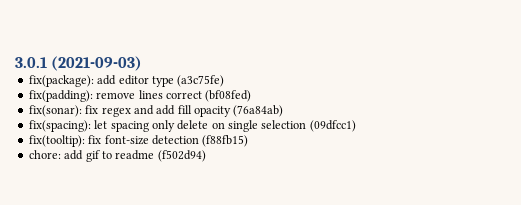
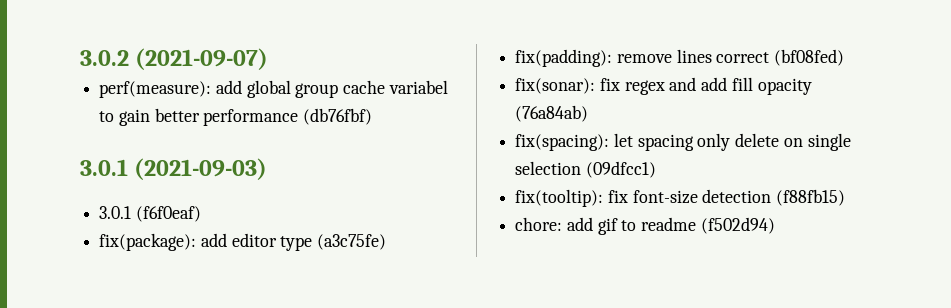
+ 3.0.2 (2021-09-07)
+ perf(measure): add global group cache variabel to gain better performance (db76fbf)
+ 3.0.1 (f6f0eaf)

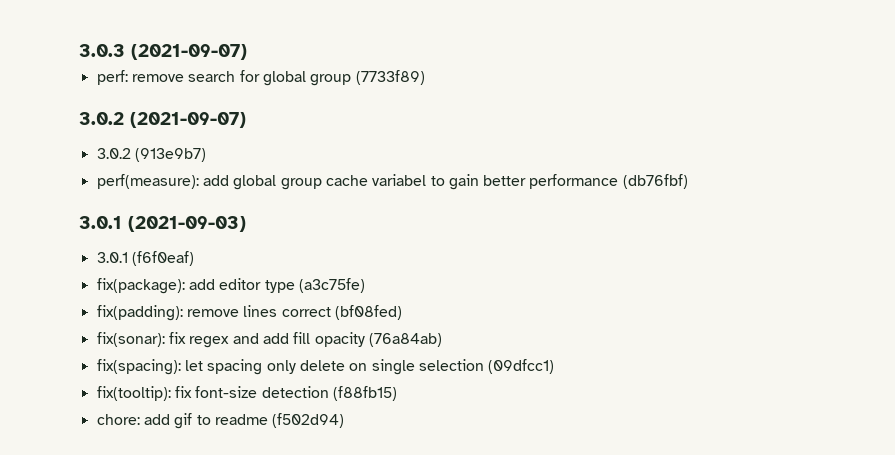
+ 3.0.3 (2021-09-07)
+ perf: remove search for global group (7733f89)
+ 3.0.2 (913e9b7)

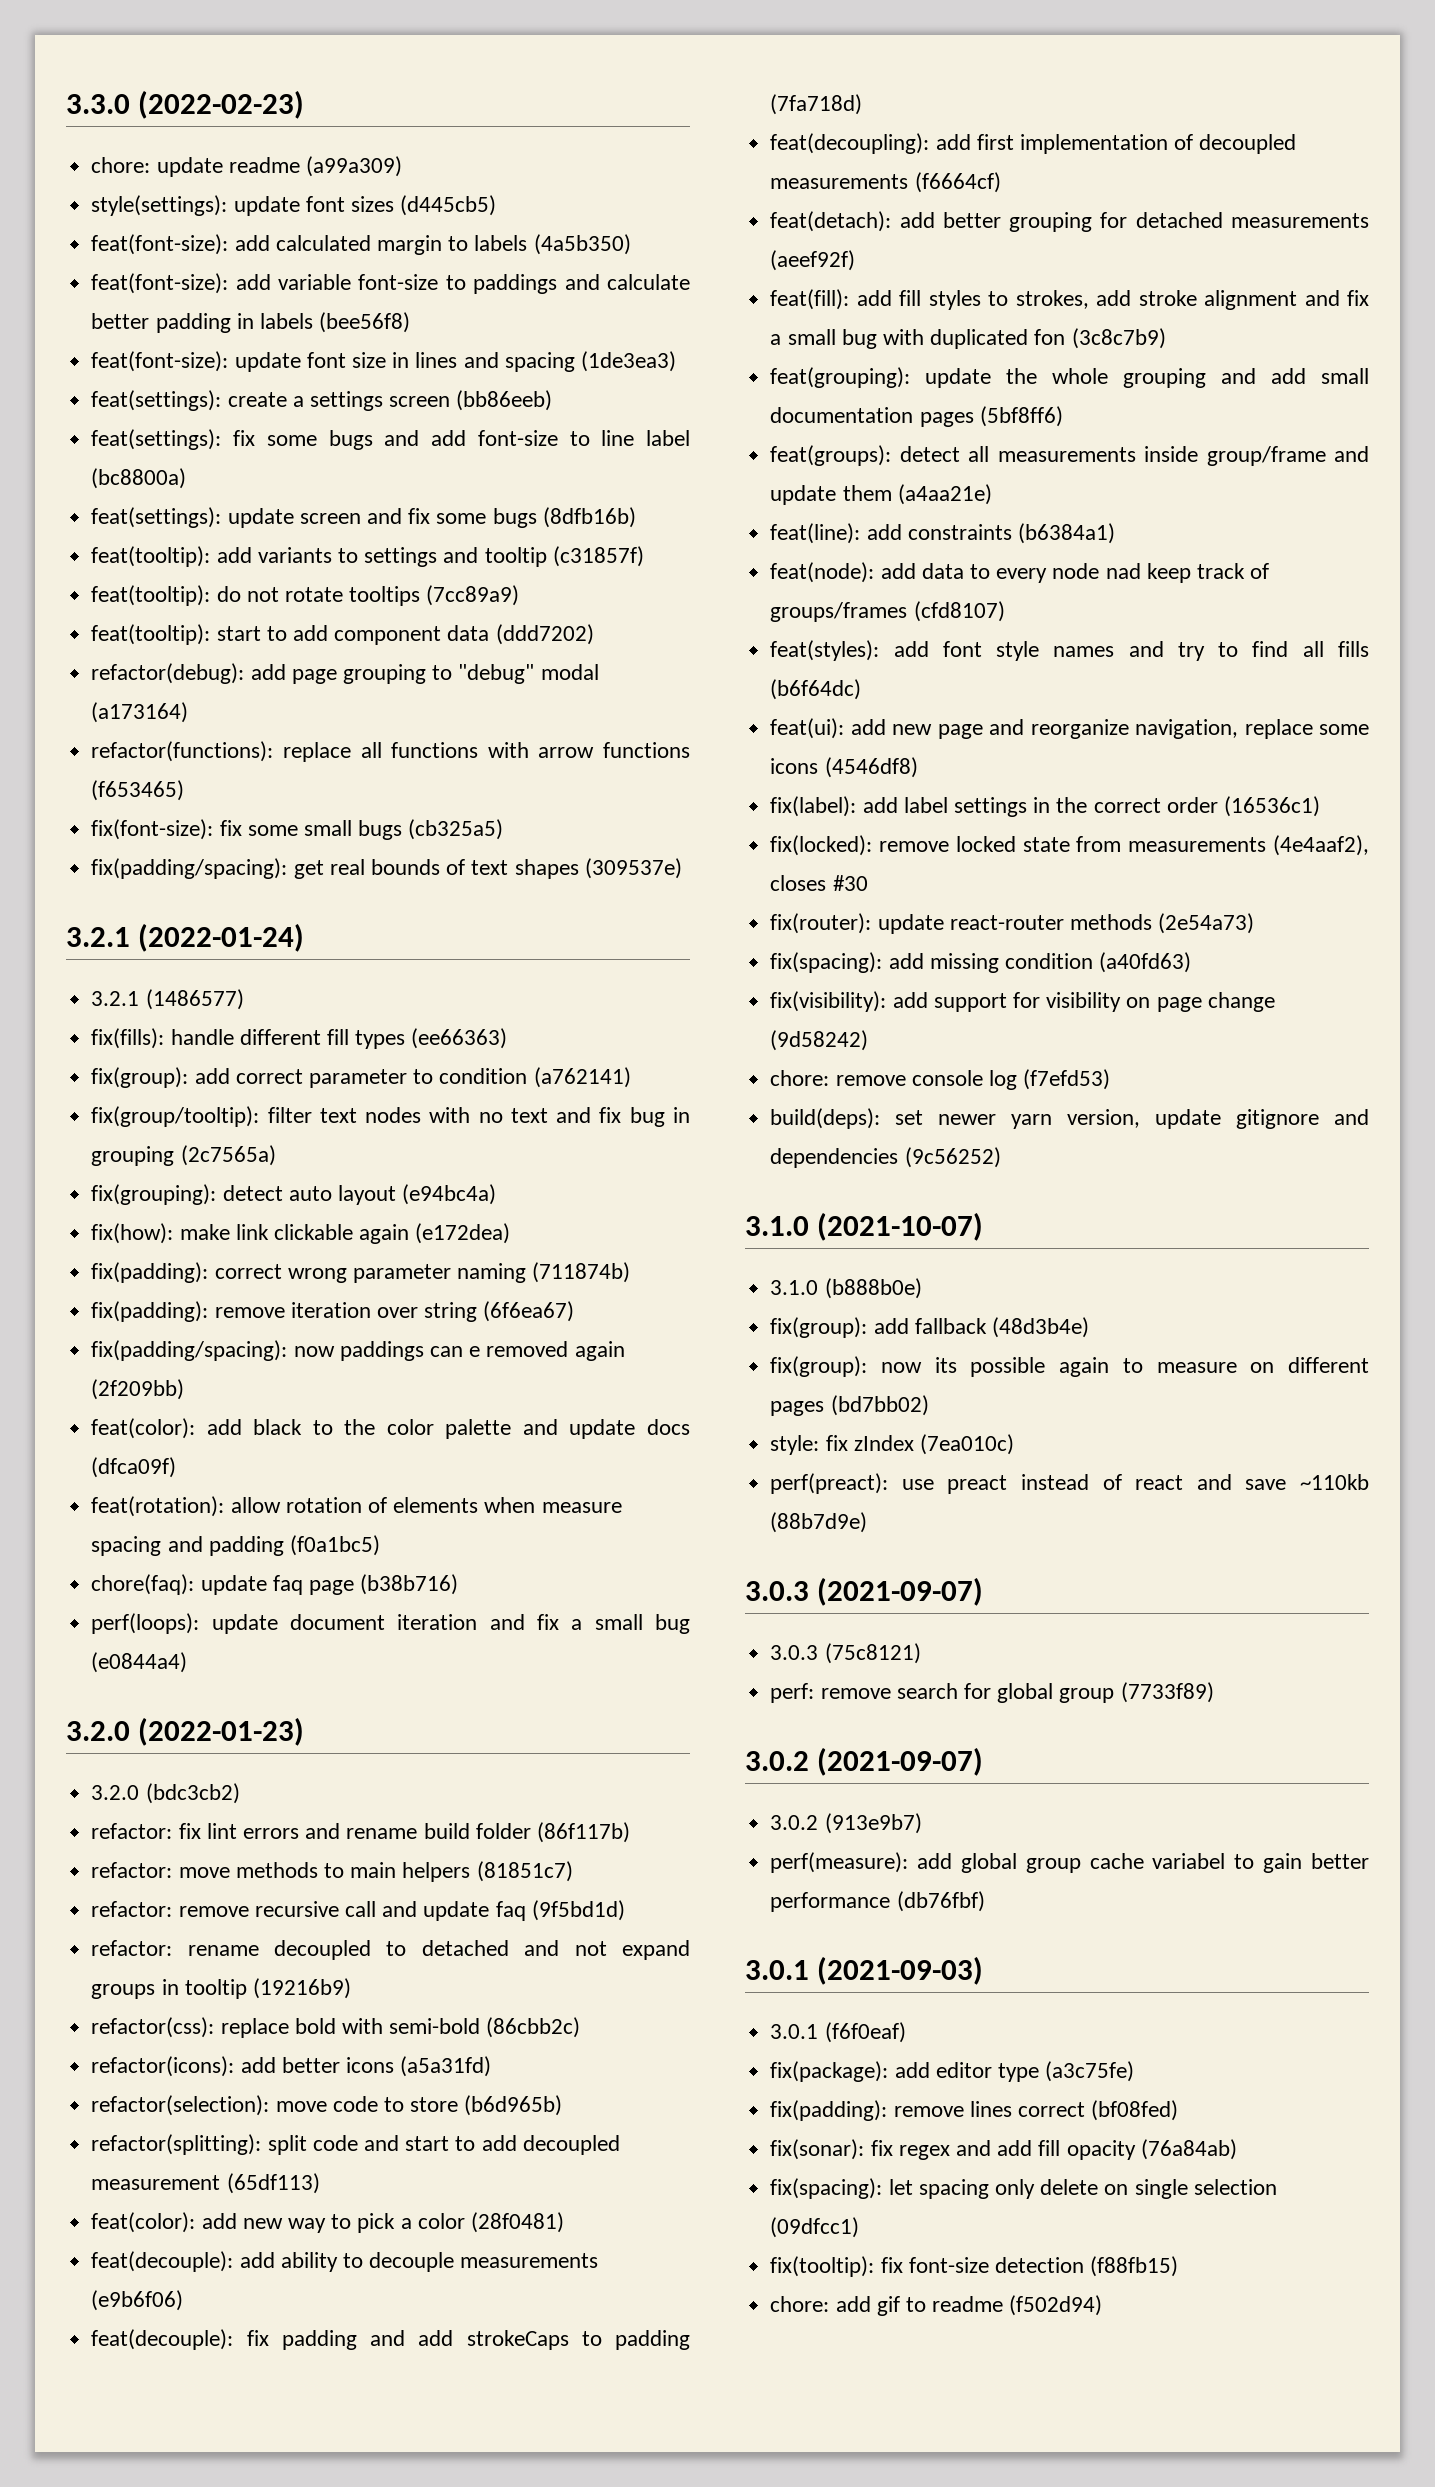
+ 3.3.0 (2022-02-23)
+ chore: update readme (a99a309)
+ style(settings): update font sizes (d445cb5)
+ feat(font-size): add calculated margin to labels (4a5b350)
+ feat(font-size): add variable font-size to paddings and calculate better padding in labels (bee56f8)
+ feat(font-size): update font size in lines and spacing (1de3ea3)
+ feat(settings): create a settings screen (bb86eeb)
+ feat(settings): fix some bugs and add font-size to line label (bc8800a)
+ feat(settings): update screen and fix some bugs (8dfb16b)
+ feat(tooltip): add variants to settings and tooltip (c31857f)
+ feat(tooltip): do not rotate tooltips (7cc89a9)
+ feat(tooltip): start to add component data (ddd7202)
+ refactor(debug): add page grouping to "debug" modal (a173164)
+ refactor(functions): replace all functions with arrow functions (f653465)
+ fix(font-size): fix some small bugs (cb325a5)
+ fix(padding/spacing): get real bounds of text shapes (309537e)
+ 3.2.1 (2022-01-24)
+ 3.2.1 (1486577)
+ fix(fills): handle different fill types (ee66363)
+ fix(group): add correct parameter to condition (a762141)
+ fix(group/tooltip): filter text nodes with no text and fix bug in grouping (2c7565a)
+ fix(grouping): detect auto layout (e94bc4a)
+ fix(how): make link clickable again (e172dea)
+ fix(padding): correct wrong parameter naming (711874b)
+ fix(padding): remove iteration over string (6f6ea67)
+ fix(padding/spacing): now paddings can e removed again (2f209bb)
+ feat(color): add black to the color palette and update docs (dfca09f)
+ feat(rotation): allow rotation of elements when measure spacing and padding (f0a1bc5)
+ chore(faq): update faq page (b38b716)
+ perf(loops): update document iteration and fix a small bug (e0844a4)
+ 3.2.0 (2022-01-23)
+ 3.2.0 (bdc3cb2)
+ refactor: fix lint errors and rename build folder (86f117b)
+ refactor: move methods to main helpers (81851c7)
+ refactor: remove recursive call and update faq (9f5bd1d)
+ refactor: rename decoupled to detached and not expand groups in tooltip (19216b9)
+ refactor(css): replace bold with semi-bold (86cbb2c)
+ refactor(icons): add better icons (a5a31fd)
+ refactor(selection): move code to store (b6d965b)
+ refactor(splitting): split code and start to add decoupled measurement (65df113)
+ feat(color): add new way to pick a color (28f0481)
+ feat(decouple): add ability to decouple measurements (e9b6f06)
+ feat(decouple): fix padding and add strokeCaps to padding (7fa718d)
+ feat(decoupling): add first implementation of decoupled measurements (f6664cf)
+ feat(detach): add better grouping for detached measurements (aeef92f)
+ feat(fill): add fill styles to strokes, add stroke alignment and fix a small bug with duplicated fon (3c8c7b9)
+ feat(grouping): update the whole grouping and add small documentation pages (5bf8ff6)
+ feat(groups): detect all measurements inside group/frame and update them (a4aa21e)
+ feat(line): add constraints (b6384a1)
+ feat(node): add data to every node nad keep track of groups/frames (cfd8107)
+ feat(styles): add font style names and try to find all fills (b6f64dc)
+ feat(ui): add new page and reorganize navigation, replace some icons (4546df8)
+ fix(label): add label settings in the correct order (16536c1)
+ fix(locked): remove locked state from measurements (4e4aaf2), closes #30
+ fix(router): update react-router methods (2e54a73)
+ fix(spacing): add missing condition (a40fd63)
+ fix(visibility): add support for visibility on page change (9d58242)
+ chore: remove console log (f7efd53)
+ build(deps): set newer yarn version, update gitignore and dependencies (9c56252)
+ 3.1.0 (2021-10-07)
+ 3.1.0 (b888b0e)
+ fix(group): add fallback (48d3b4e)
+ fix(group): now its possible again to measure on different pages (bd7bb02)
+ style: fix zIndex (7ea010c)
+ perf(preact): use preact instead of react and save ~110kb (88b7d9e)
+ 3.0.3 (75c8121)

